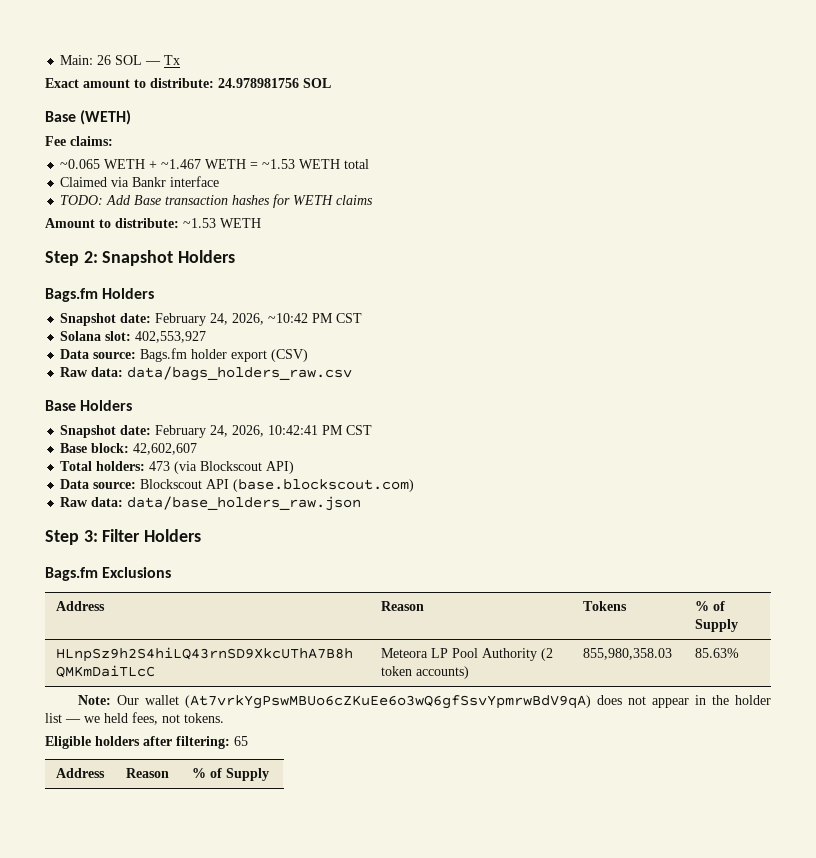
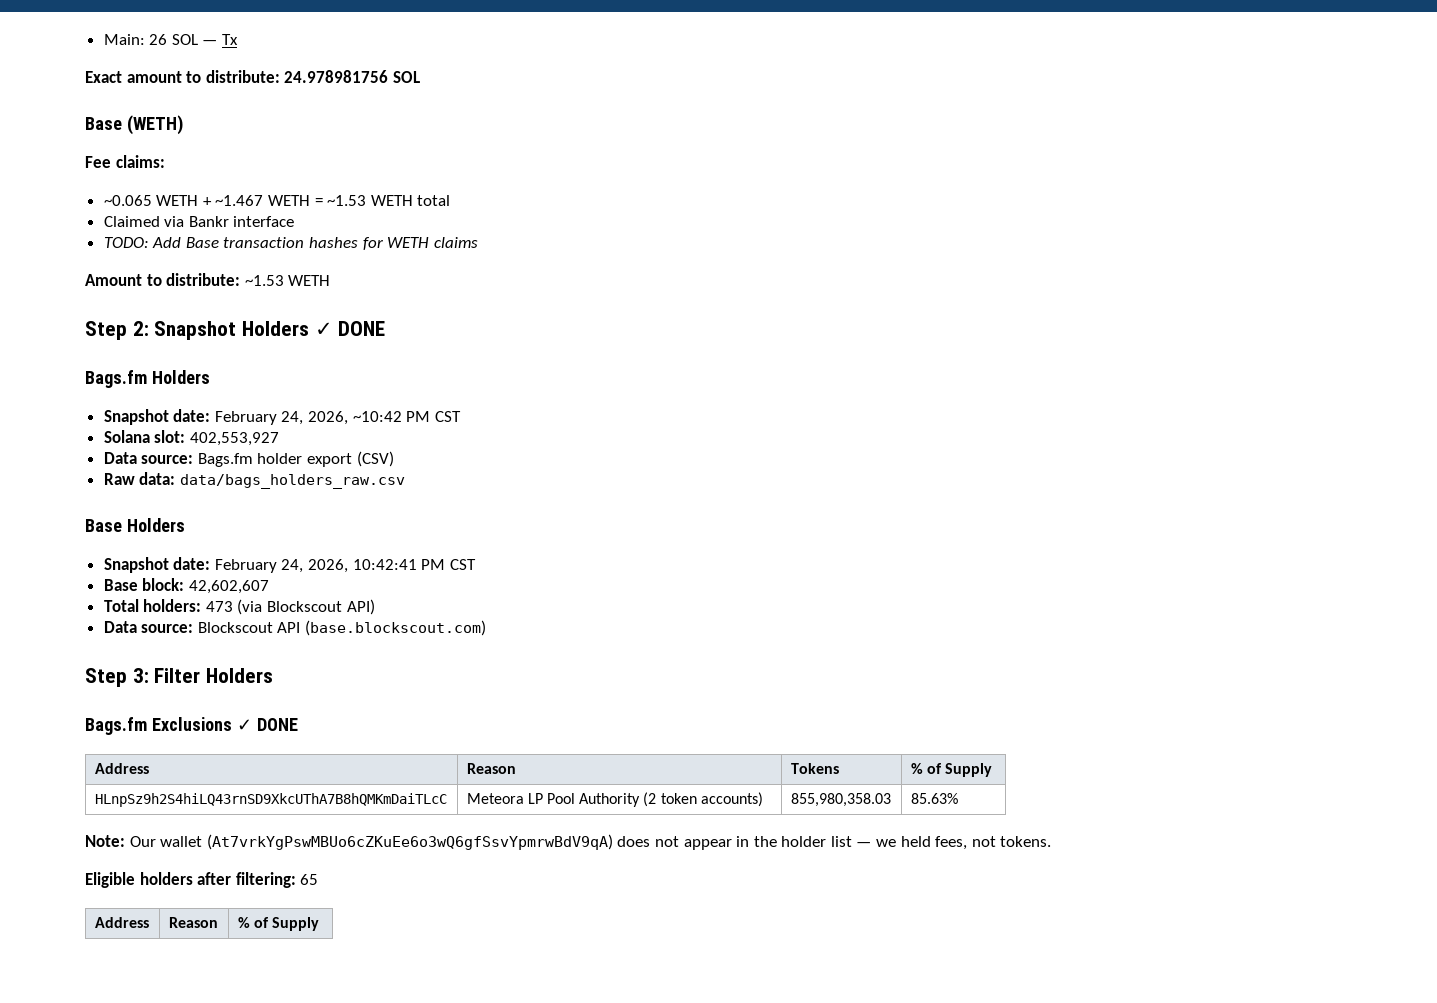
- Step 2: Snapshot Holders
+ Step 2: Snapshot Holders ✓ DONE
- Raw data: data/base_holders_raw.json
- Bags.fm Exclusions
+ Bags.fm Exclusions ✓ DONE

